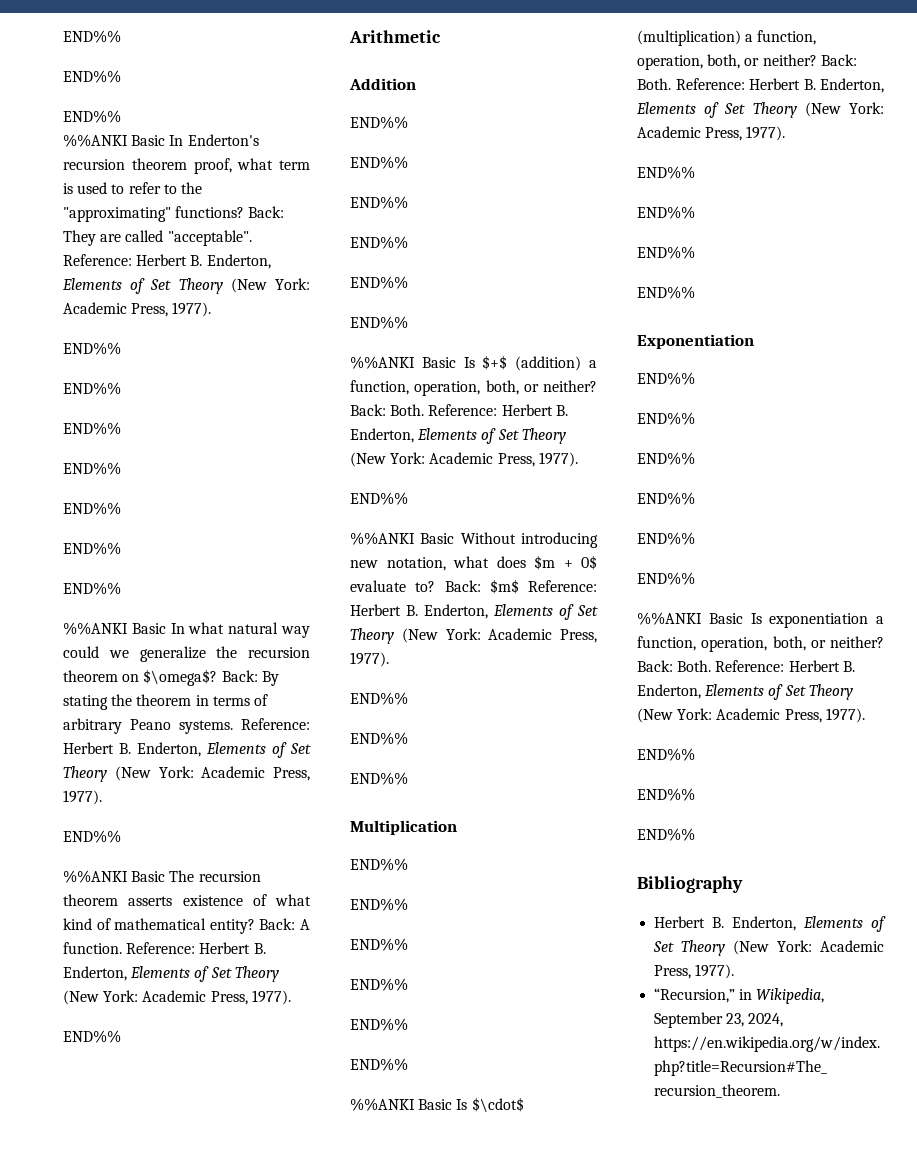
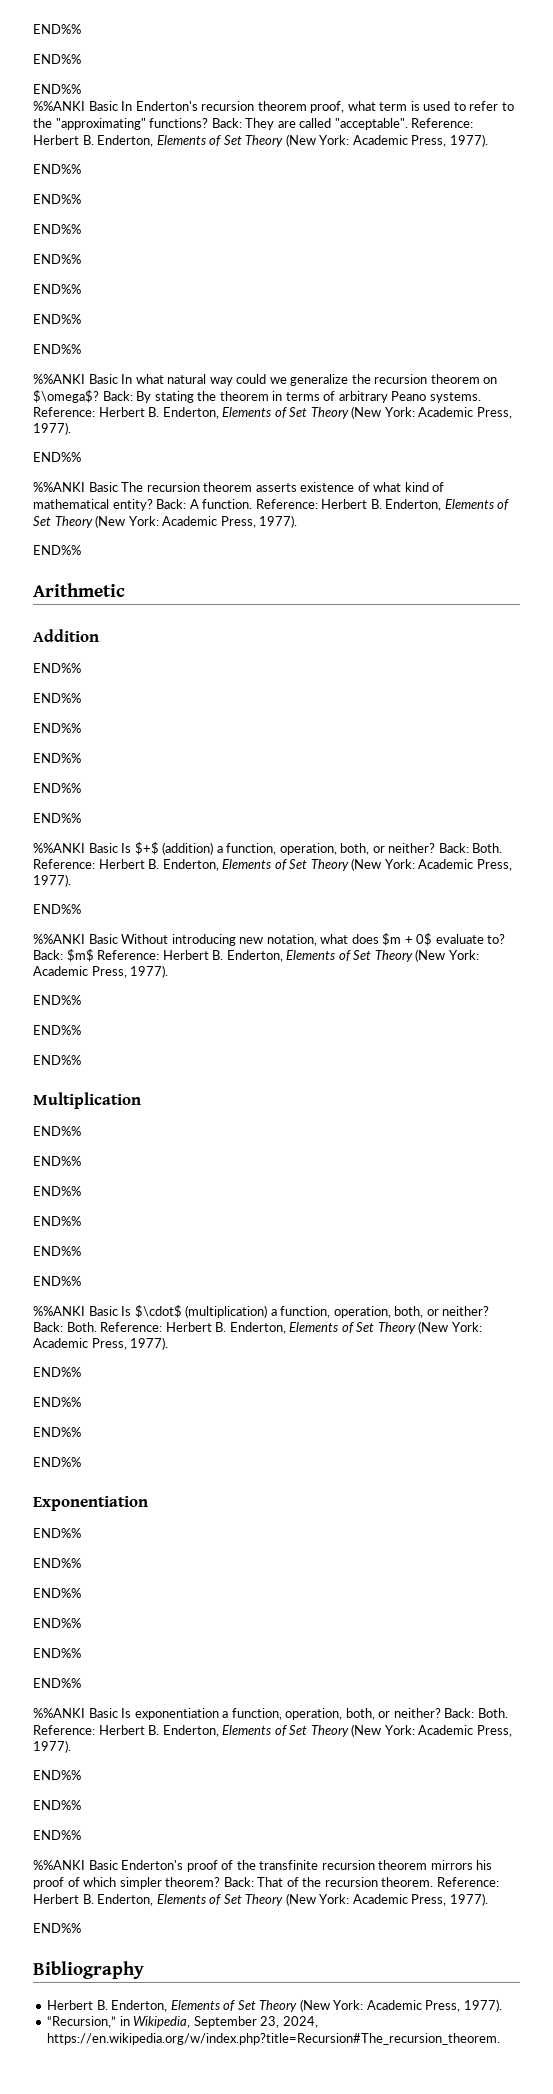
+ %%ANKI Basic Enderton's proof of the transfinite recursion theorem mirrors his proof of which simpler theorem? Back: That of the recursion theorem. Reference: Herbert B. Enderton, Elements of Set Theory (New York: Academic Press, 1977).
+ END%%

